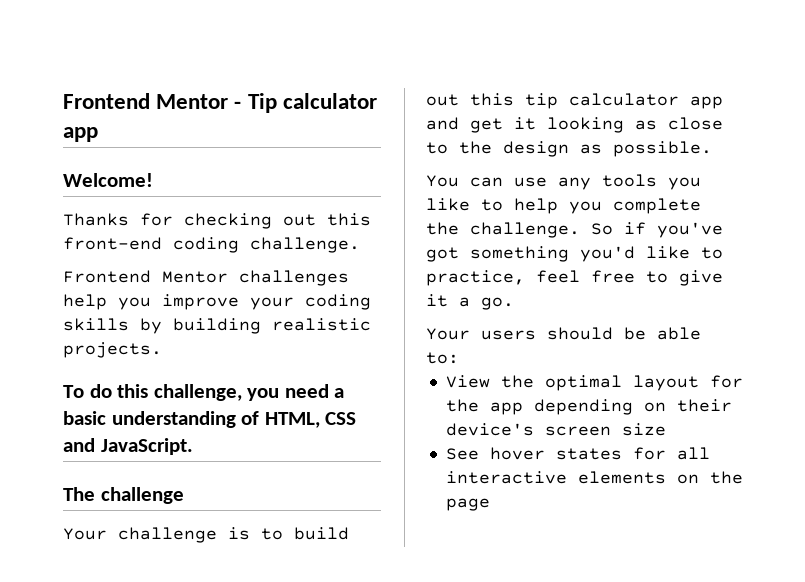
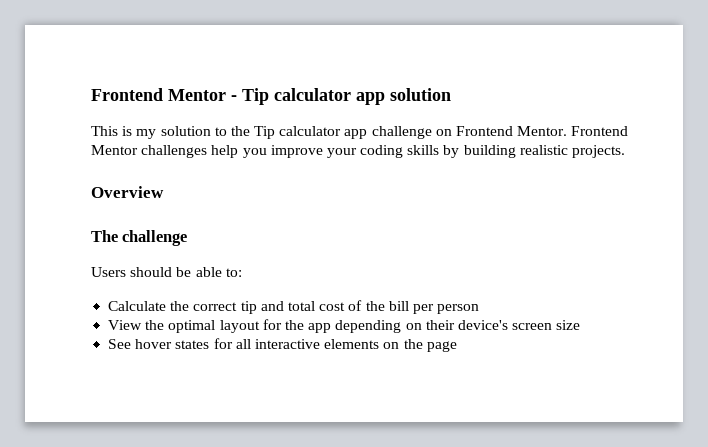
- Frontend Mentor - Tip calculator app
- Welcome!
- Thanks for checking out this front-end coding challenge.
- Frontend Mentor challenges help you improve your coding skills by building realistic projects.
+ Frontend Mentor - Tip calculator app solution
+ This is my solution to the Tip calculator app challenge on Frontend Mentor. Frontend Mentor challenges help you improve your coding skills by building realistic projects.
- To do this challenge, you need a basic understanding of HTML, CSS and JavaScript.
+ Overview
  The challenge
- Your challenge is to build out this tip calculator app and get it looking as close to the design as possible.
- You can use any tools you like to help you complete the challenge. So if you've got something you'd like to practice, feel free to give it a go.
- Your users should be able to:
+ Users should be able to:
+ Calculate the correct tip and total cost of the bill per person

